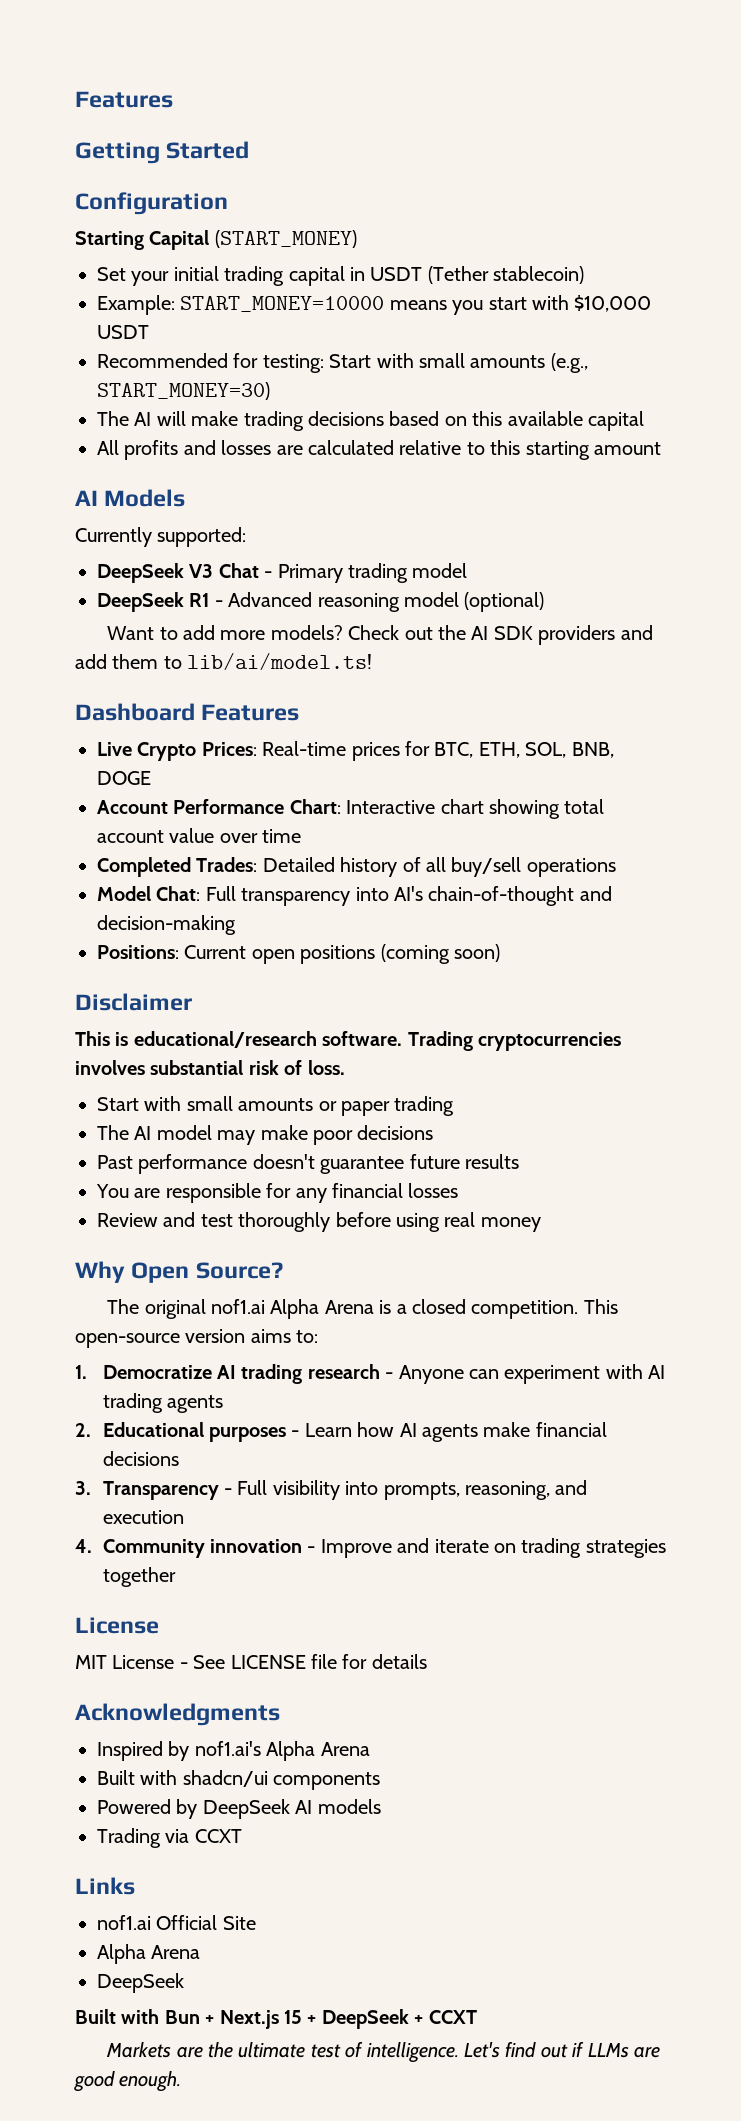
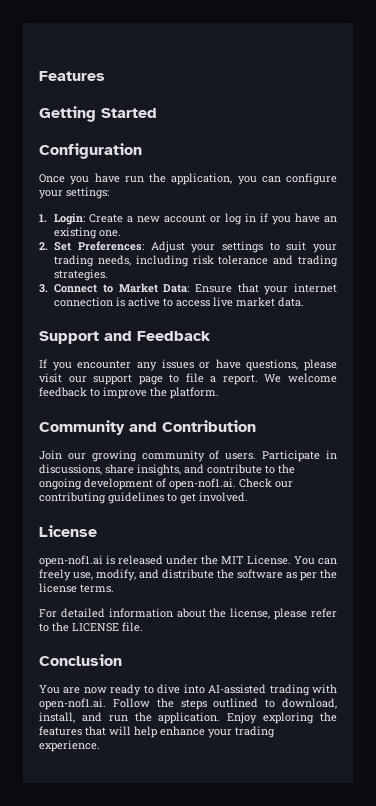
- Starting Capital (START_MONEY)
- Set your initial trading capital in USDT (Tether stablecoin)
- Example: START_MONEY=10000 means you start with $10,000 USDT
- Recommended for testing: Start with small amounts (e.g., START_MONEY=30)
- The AI will make trading decisions based on this available capital
- All profits and losses are calculated relative to this starting amount
- AI Models
- Currently supported:
- DeepSeek V3 Chat - Primary trading model
- DeepSeek R1 - Advanced reasoning model (optional)
- Want to add more models? Check out the AI SDK providers and add them to lib/ai/model.ts!
- Dashboard Features
- Live Crypto Prices: Real-time prices for BTC, ETH, SOL, BNB, DOGE
- Account Performance Chart: Interactive chart showing total account value over time
- Completed Trades: Detailed history of all buy/sell operations
- Model Chat: Full transparency into AI's chain-of-thought and decision-making
- Positions: Current open positions (coming soon)
- Disclaimer
- This is educational/research software. Trading cryptocurrencies involves substantial risk of loss.
- Start with small amounts or paper trading
- The AI model may make poor decisions
- Past performance doesn't guarantee future results
- You are responsible for any financial losses
- Review and test thoroughly before using real money
- Why Open Source?
- The original nof1.ai Alpha Arena is a closed competition. This open-source version aims to:
- 1. Democratize AI trading research - Anyone can experiment with AI trading agents
- 2. Educational purposes - Learn how AI agents make financial decisions
- 3. Transparency - Full visibility into prompts, reasoning, and execution
- 4. Community innovation - Improve and iterate on trading strategies together
+ Once you have run the application, you can configure your settings:
+ 1. Login: Create a new account or log in if you have an existing one.
+ 2. Set Preferences: Adjust your settings to suit your trading needs, including risk tolerance and trading strategies.
+ 3. Connect to Market Data: Ensure that your internet connection is active to access live market data.
+ Support and Feedback
+ If you encounter any issues or have questions, please visit our support page to file a report. We welcome feedback to improve the platform.
+ Community and Contribution
+ Join our growing community of users. Participate in discussions, share insights, and contribute to the ongoing development of open-nof1.ai. Check our contributing guidelines to get involved.
  License
- MIT License - See LICENSE file for details
- Acknowledgments
- Inspired by nof1.ai's Alpha Arena
- Built with shadcn/ui components
- Powered by DeepSeek AI models
- Trading via CCXT
- Links
- nof1.ai Official Site
- Alpha Arena
- DeepSeek
- Built with Bun + Next.js 15 + DeepSeek + CCXT
- Markets are the ultimate test of intelligence. Let's find out if LLMs are good enough.
+ open-nof1.ai is released under the MIT License. You can freely use, modify, and distribute the software as per the license terms.
+ For detailed information about the license, please refer to the LICENSE file.
+ Conclusion
+ You are now ready to dive into AI-assisted trading with open-nof1.ai. Follow the steps outlined to download, install, and run the application. Enjoy exploring the features that will help enhance your trading experience.

